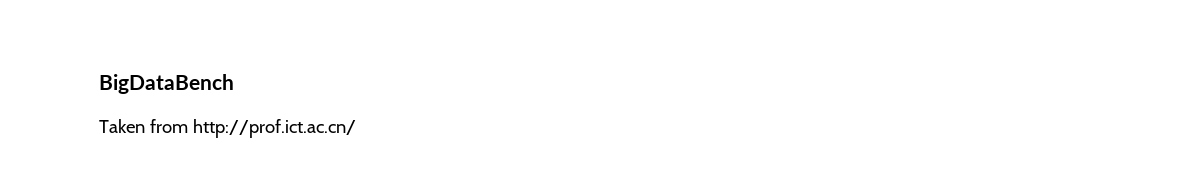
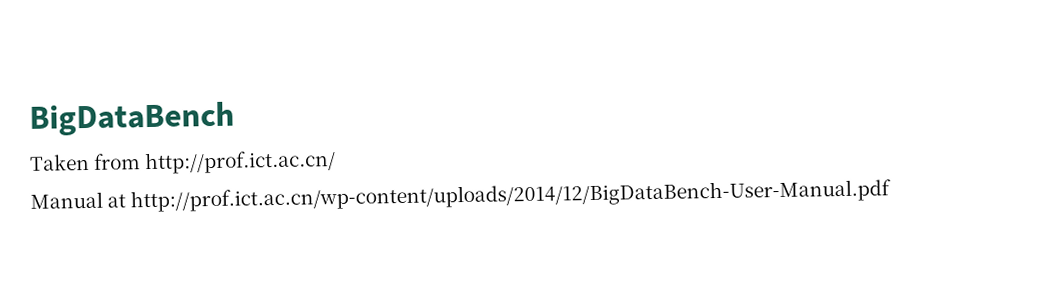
+ Manual at http://prof.ict.ac.cn/wp-content/uploads/2014/12/BigDataBench-User-Manual.pdf

